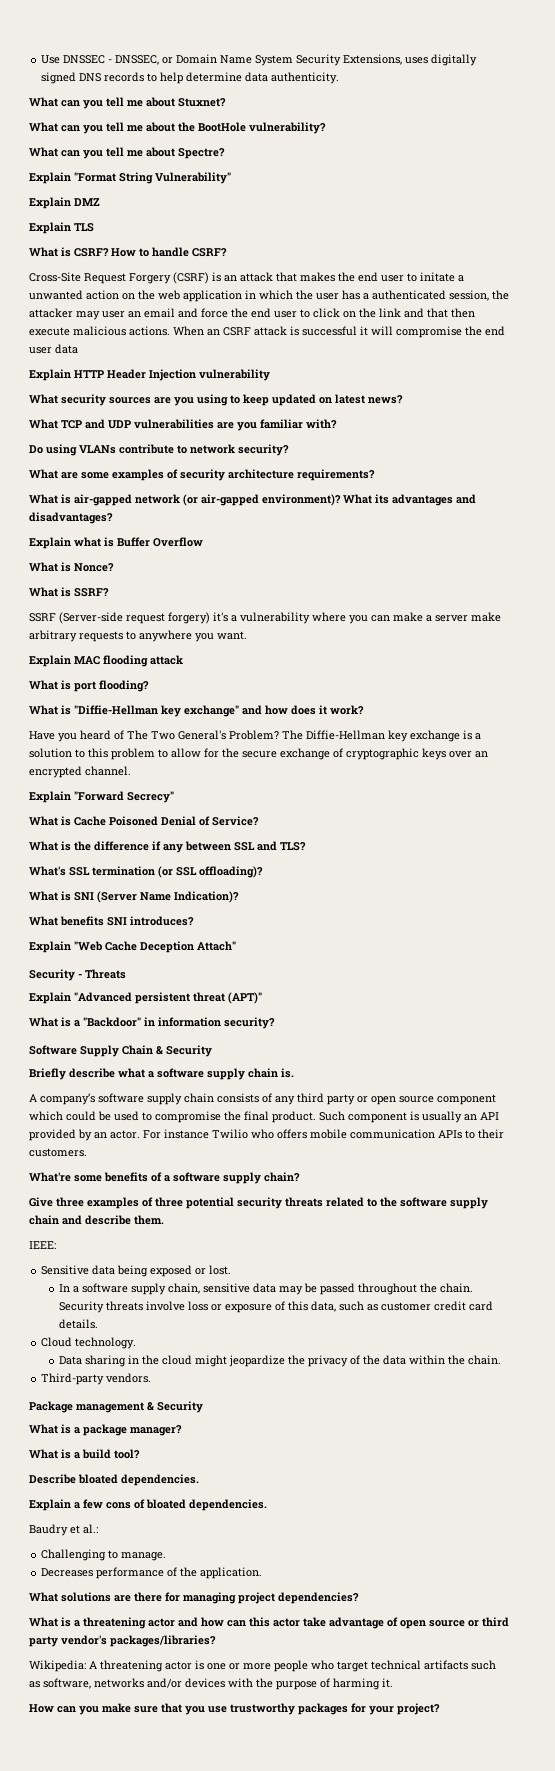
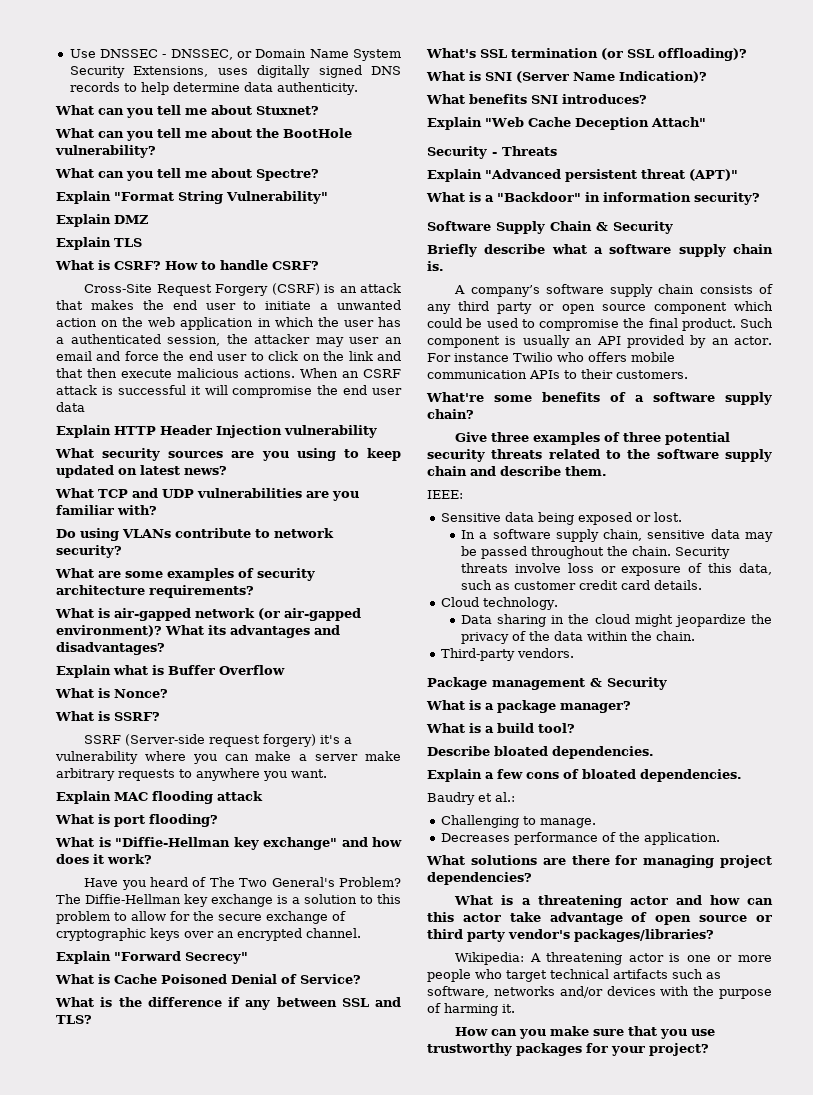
- Cross-Site Request Forgery (CSRF) is an attack that makes the end user to initate a unwanted action on the web application in which the user has a authenticated session, the attacker may user an email and force the end user to click on the link and that then execute malicious actions.
+ Cross-Site Request Forgery (CSRF) is an attack that makes the end user to initiate a unwanted action on the web application in which the user has a authenticated session, the attacker may user an email and force the end user to click on the link and that then execute malicious actions.

